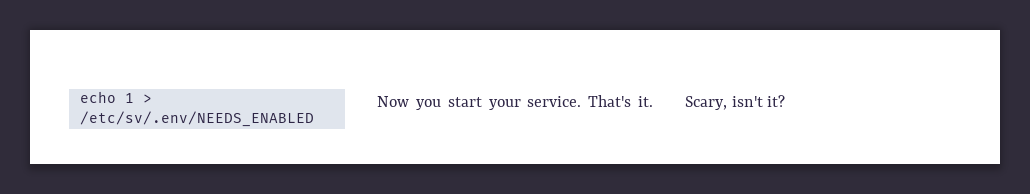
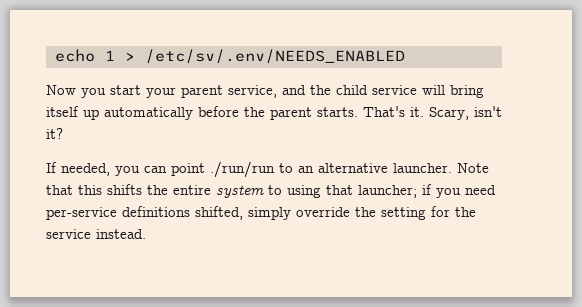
- Now you start your service.
+ Now you start your parent service, and the child service will bring itself up automatically before the parent starts.
+ If needed, you can point ./run/run to an alternative launcher. Note that this shifts the entire system to using that launcher; if you need per-service definitions shifted, simply override the setting for the service instead.

